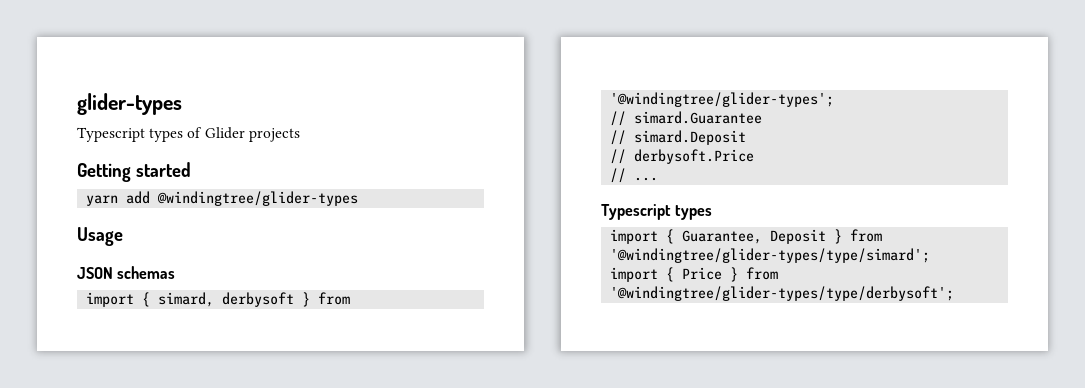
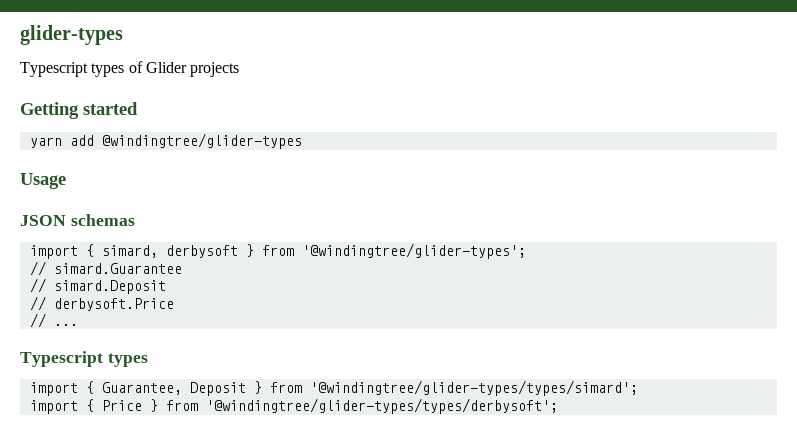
- import { Guarantee, Deposit } from '@windingtree/glider-types/type/simard';
+ import { Guarantee, Deposit } from '@windingtree/glider-types/types/simard';
- import { Price } from '@windingtree/glider-types/type/derbysoft';
+ import { Price } from '@windingtree/glider-types/types/derbysoft';

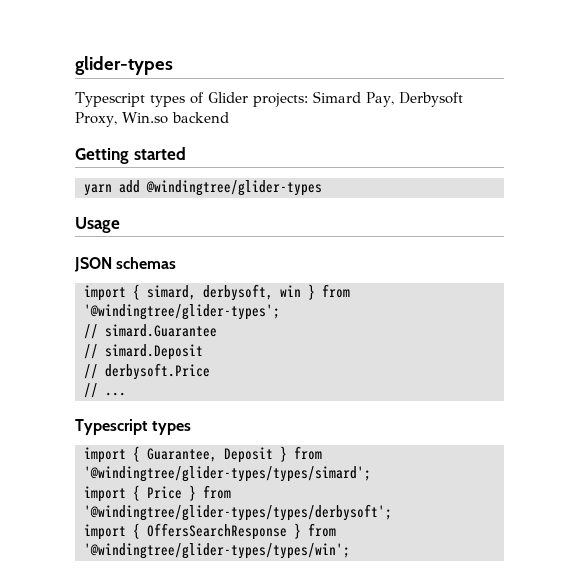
- Typescript types of Glider projects
+ Typescript types of Glider projects: Simard Pay, Derbysoft Proxy, Win.so backend
- import { simard, derbysoft } from '@windingtree/glider-types';
+ import { simard, derbysoft, win } from '@windingtree/glider-types';
+ import { OffersSearchResponse } from '@windingtree/glider-types/types/win';

